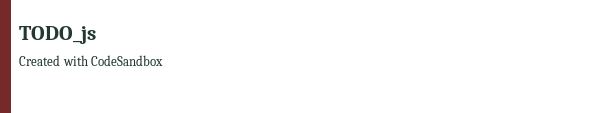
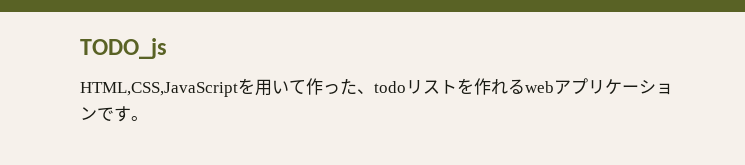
- Created with CodeSandbox
+ HTML,CSS,JavaScriptを用いて作った、todoリストを作れるwebアプリケーションです。

